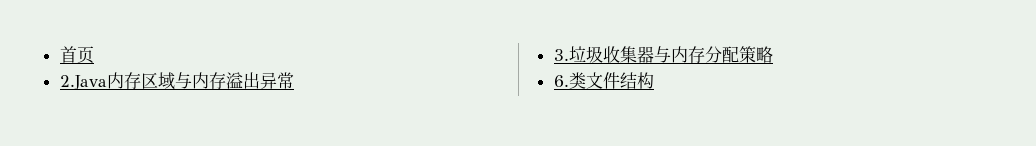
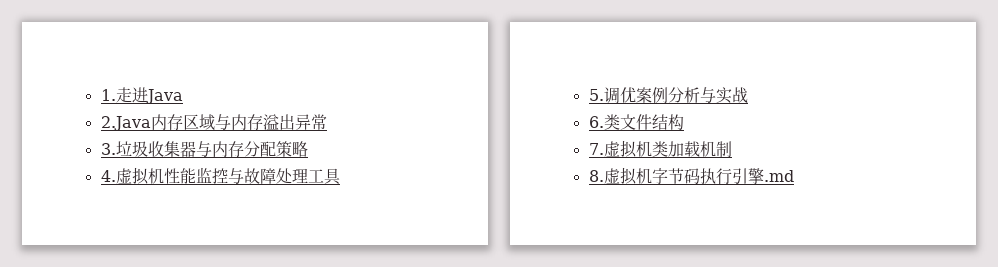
- 首页
+ 1.走进Java
+ 4.虚拟机性能监控与故障处理工具
+ 5.调优案例分析与实战
  6.类文件结构
+ 7.虚拟机类加载机制
+ 8.虚拟机字节码执行引擎.md

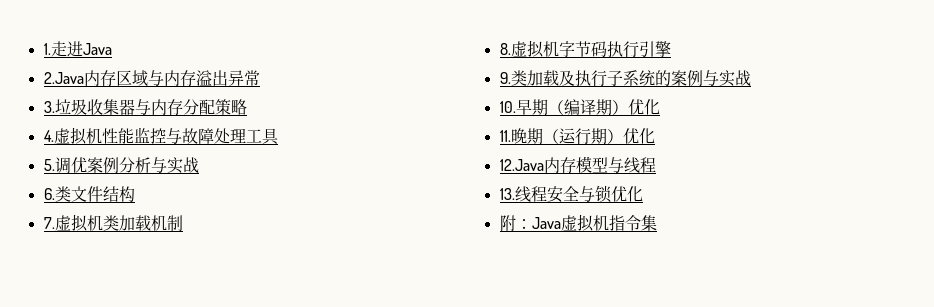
- 8.虚拟机字节码执行引擎.md
+ 8.虚拟机字节码执行引擎
+ 9.类加载及执行子系统的案例与实战
+ 10.早期（编译期）优化
+ 11.晚期（运行期）优化
+ 12.Java内存模型与线程
+ 13.线程安全与锁优化
+ 附：Java虚拟机指令集

